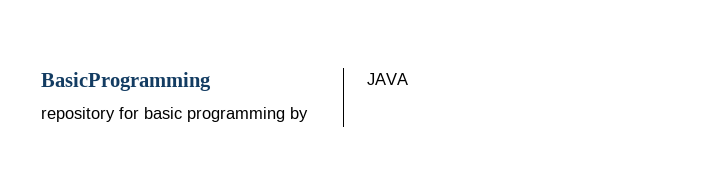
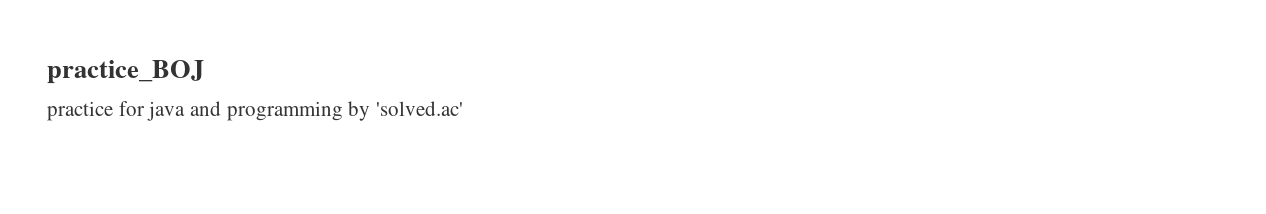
- BasicProgramming
- repository for basic programming by JAVA
+ practice_BOJ
+ practice for java and programming by 'solved.ac'

